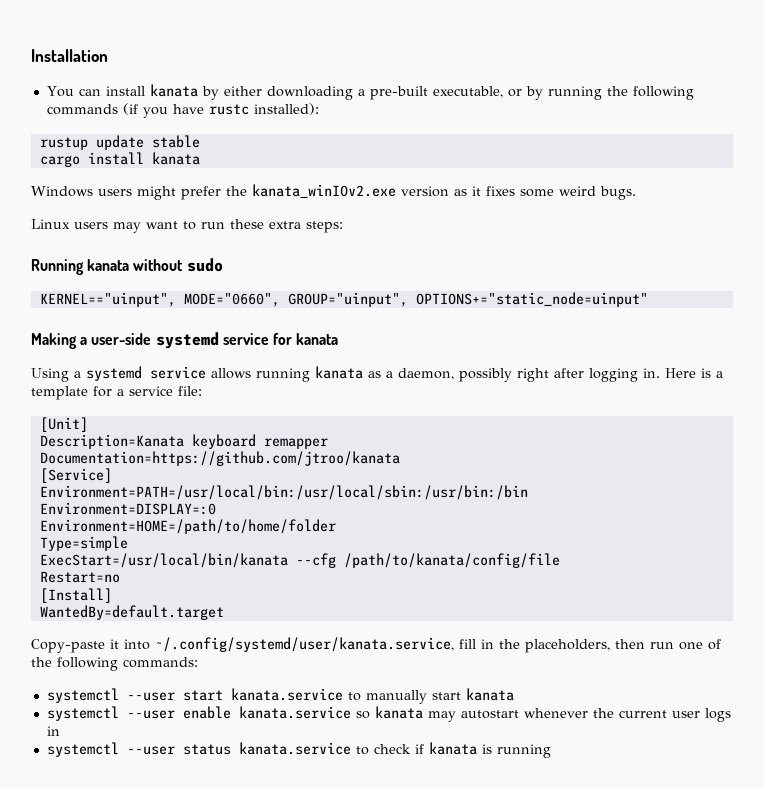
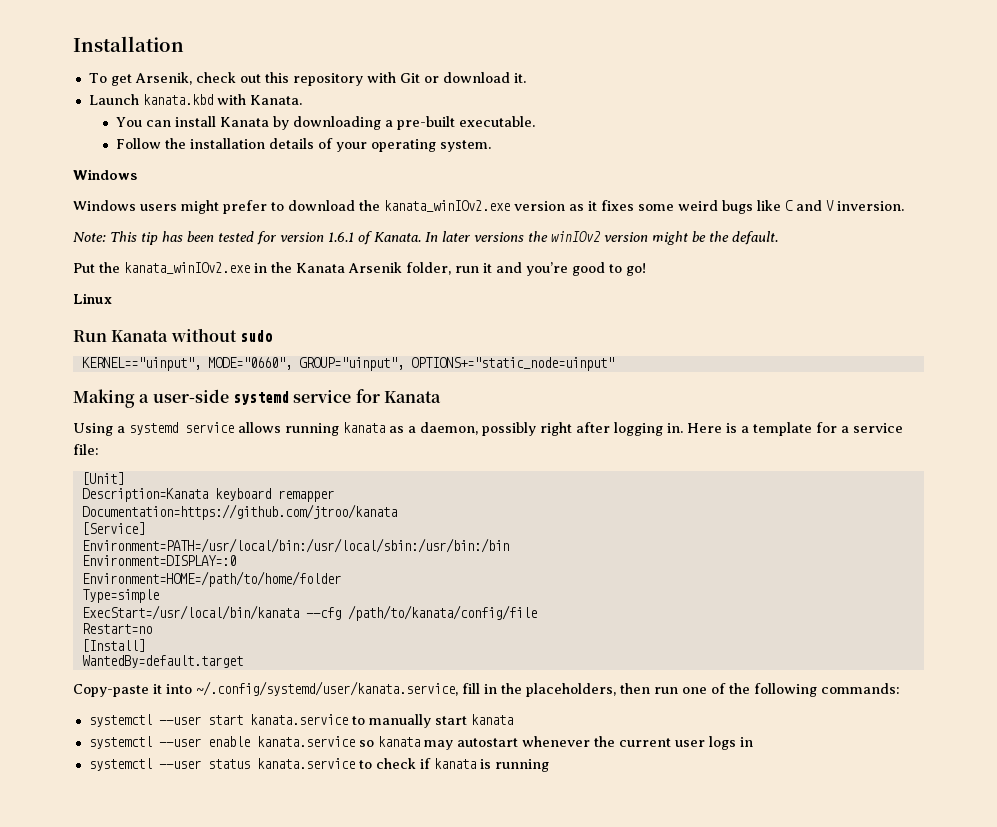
- You can install kanata by either downloading a pre-built executable, or by running the following commands (if you have rustc installed):
- rustup update stable
- cargo install kanata
+ To get Arsenik, check out this repository with Git or download it.
+ Launch kanata.kbd with Kanata.
+ You can install Kanata by downloading a pre-built executable.
+ Follow the installation details of your operating system.
+ Windows
- Windows users might prefer the kanata_winIOv2.exe version as it fixes some weird bugs.
- Linux users may want to run these extra steps:
- Running kanata without sudo
+ Windows users might prefer to download the kanata_winIOv2.exe version as it fixes some weird bugs like C and V inversion.
+ Note: This tip has been tested for version 1.6.1 of Kanata. In later versions the winIOv2 version might be the default.
+ Put the kanata_winIOv2.exe in the Kanata Arsenik folder, run it and you’re good to go!
+ Linux
+ Run Kanata without sudo
- Making a user-side systemd service for kanata
+ Making a user-side systemd service for Kanata

